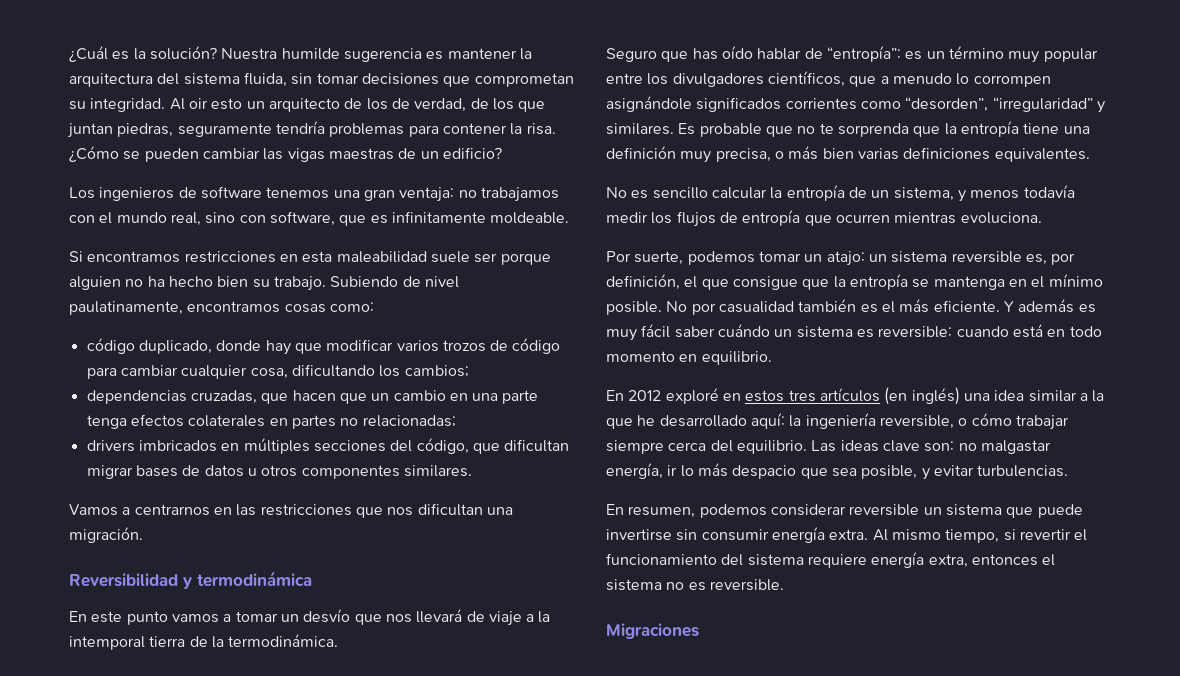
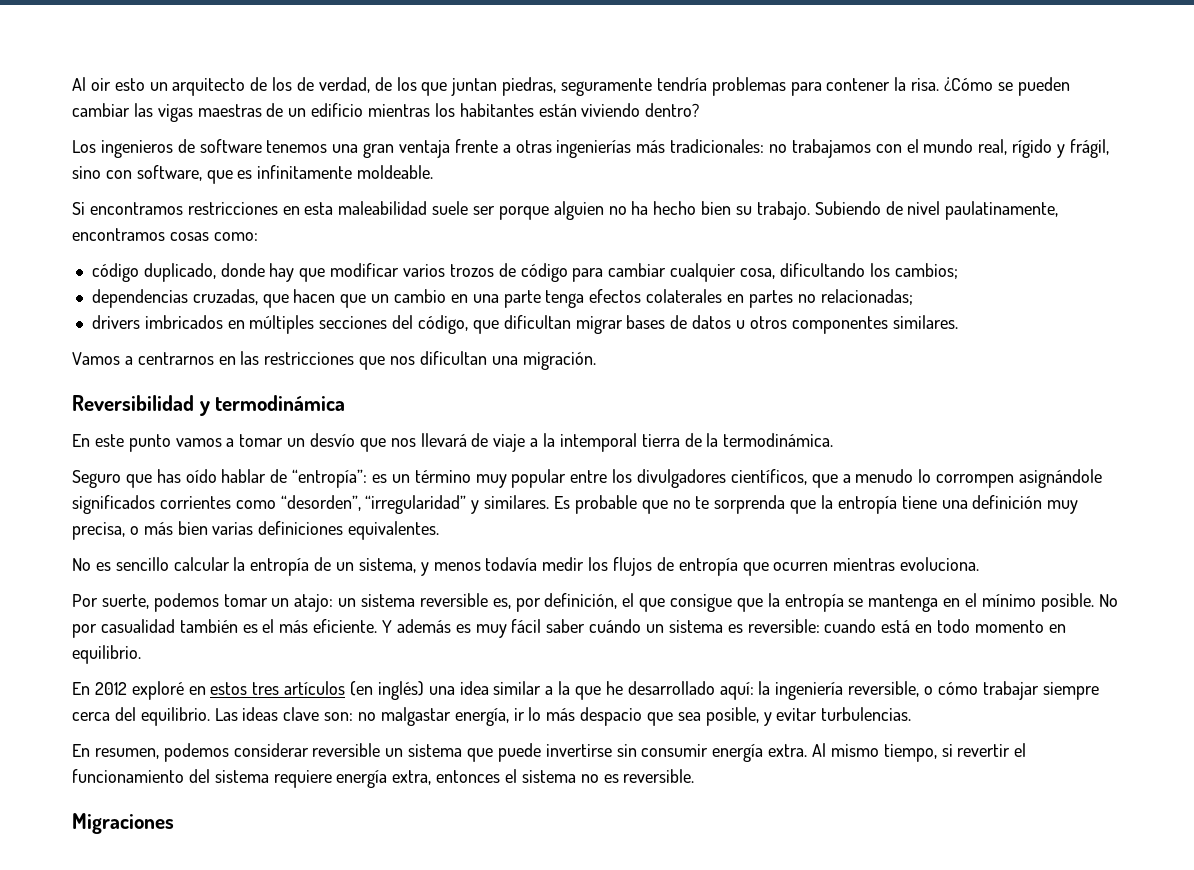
- ¿Cuál es la solución? Nuestra humilde sugerencia es mantener la arquitectura del sistema fluida, sin tomar decisiones que comprometan su integridad.
- ¿Cómo se pueden cambiar las vigas maestras de un edificio?
+ ¿Cómo se pueden cambiar las vigas maestras de un edificio mientras los habitantes están viviendo dentro?
- Los ingenieros de software tenemos una gran ventaja: no trabajamos con el mundo real, sino con software, que es infinitamente moldeable.
+ Los ingenieros de software tenemos una gran ventaja frente a otras ingenierías más tradicionales: no trabajamos con el mundo real, rígido y frágil, sino con software, que es infinitamente moldeable.

